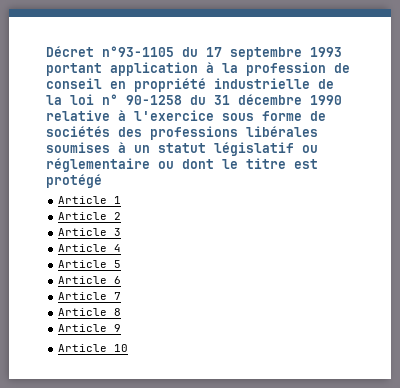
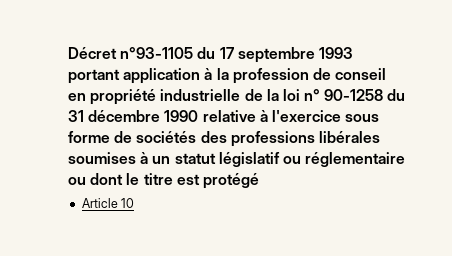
- Article 1
- Article 2
- Article 3
- Article 4
- Article 5
- Article 6
- Article 7
- Article 8
- Article 9

